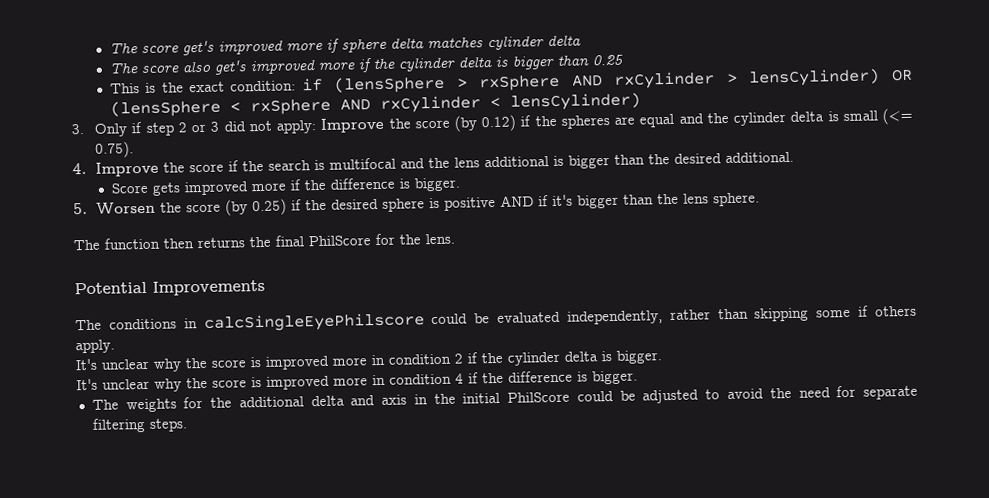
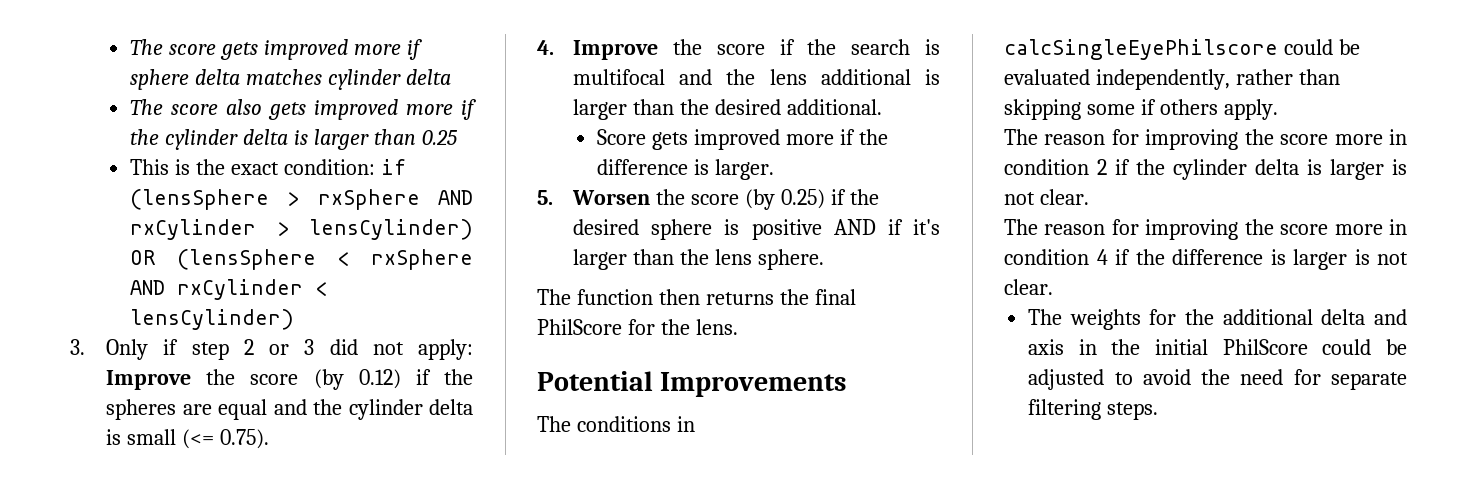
- The score get's improved more if sphere delta matches cylinder delta
+ The score gets improved more if sphere delta matches cylinder delta
- The score also get's improved more if the cylinder delta is bigger than 0.25
+ The score also gets improved more if the cylinder delta is larger than 0.25
- 4. Improve the score if the search is multifocal and the lens additional is bigger than the desired additional.
+ 4. Improve the score if the search is multifocal and the lens additional is larger than the desired additional.
- Score gets improved more if the difference is bigger.
+ Score gets improved more if the difference is larger.
- 5. Worsen the score (by 0.25) if the desired sphere is positive AND if it's bigger than the lens sphere.
+ 5. Worsen the score (by 0.25) if the desired sphere is positive AND if it's larger than the lens sphere.
- It's unclear why the score is improved more in condition 2 if the cylinder delta is bigger.
- It's unclear why the score is improved more in condition 4 if the difference is bigger.
+ The reason for improving the score more in condition 2 if the cylinder delta is larger is not clear.
+ The reason for improving the score more in condition 4 if the difference is larger is not clear.

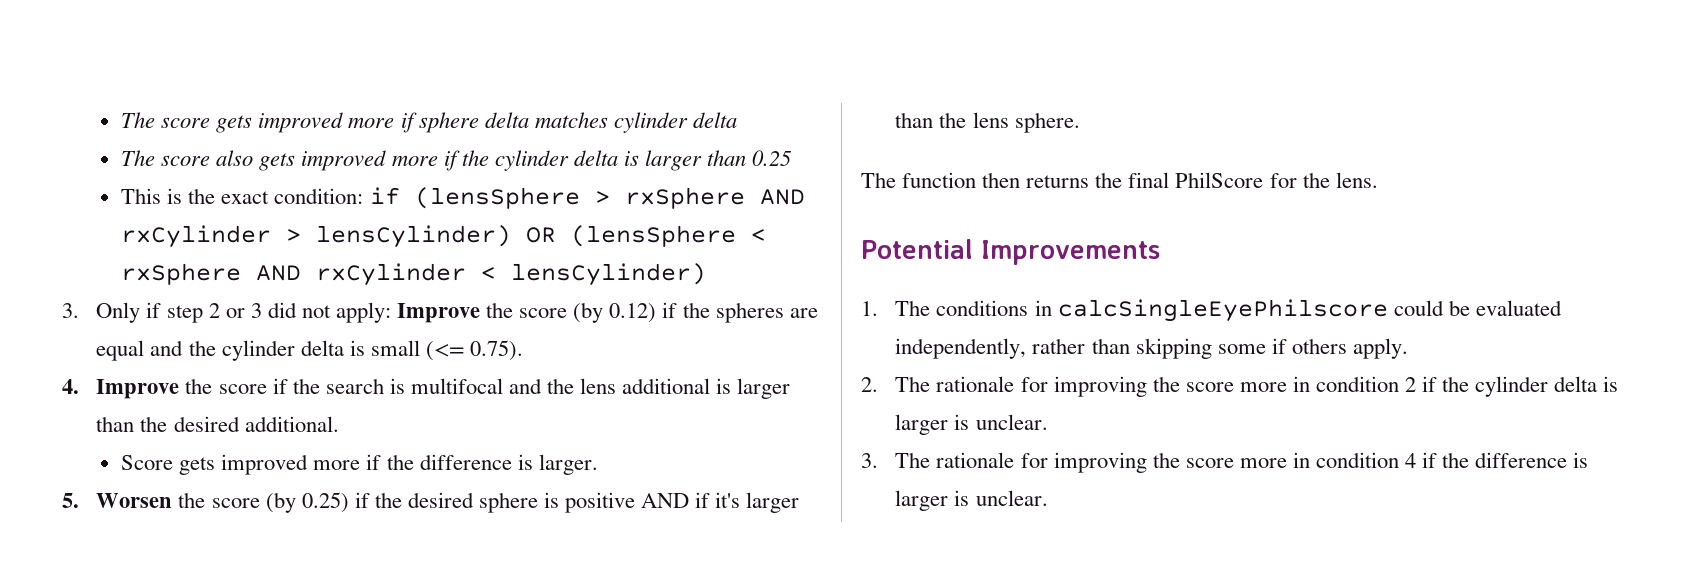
- The conditions in calcSingleEyePhilscore could be evaluated independently, rather than skipping some if others apply.
+ 1. The conditions in calcSingleEyePhilscore could be evaluated independently, rather than skipping some if others apply.
- The reason for improving the score more in condition 2 if the cylinder delta is larger is not clear.
- The reason for improving the score more in condition 4 if the difference is larger is not clear.
- The weights for the additional delta and axis in the initial PhilScore could be adjusted to avoid the need for separate filtering steps.
+ 2. The rationale for improving the score more in condition 2 if the cylinder delta is larger is unclear.
+ 3. The rationale for improving the score more in condition 4 if the difference is larger is unclear.

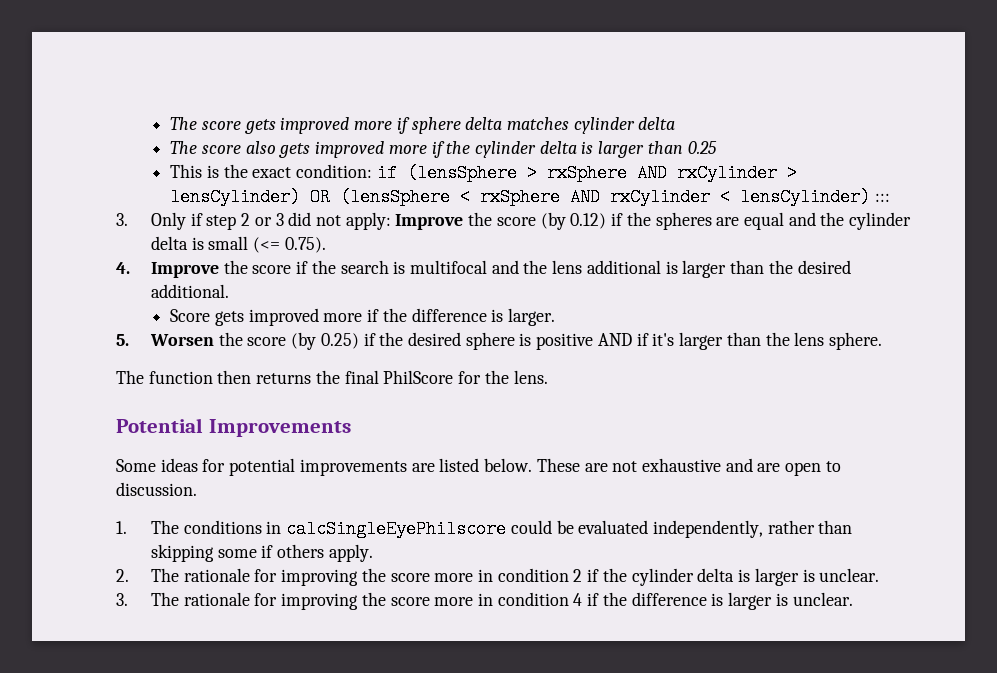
- This is the exact condition: if (lensSphere > rxSphere AND rxCylinder > lensCylinder) OR (lensSphere < rxSphere AND rxCylinder < lensCylinder)
+ This is the exact condition: if (lensSphere > rxSphere AND rxCylinder > lensCylinder) OR (lensSphere < rxSphere AND rxCylinder < lensCylinder) :::
+ Some ideas for potential improvements are listed below. These are not exhaustive and are open to discussion.

